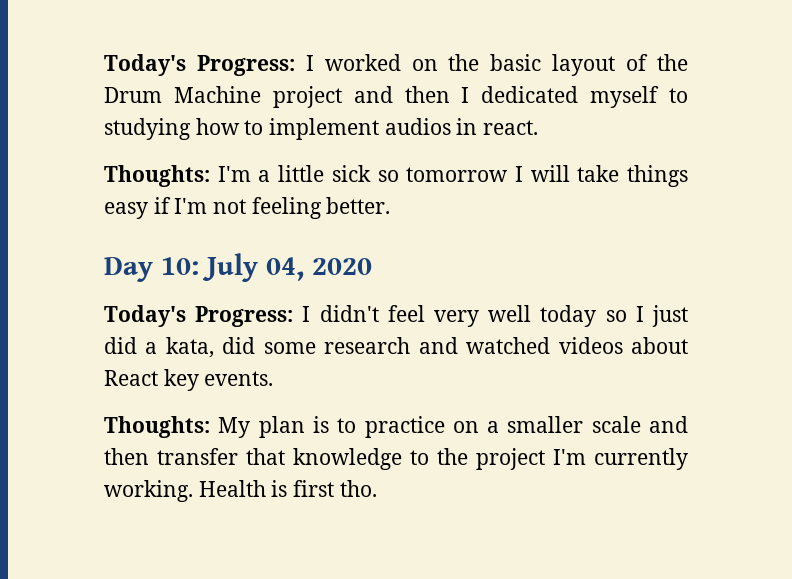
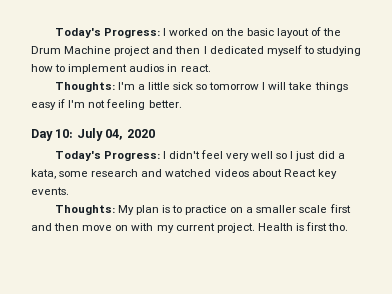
- Today's Progress: I didn't feel very well today so I just did a kata, did some research and watched videos about React key events.
+ Today's Progress: I didn't feel very well so I just did a kata, some research and watched videos about React key events.
- Thoughts: My plan is to practice on a smaller scale and then transfer that knowledge to the project I'm currently working.
+ Thoughts: My plan is to practice on a smaller scale first and then move on with my current project.

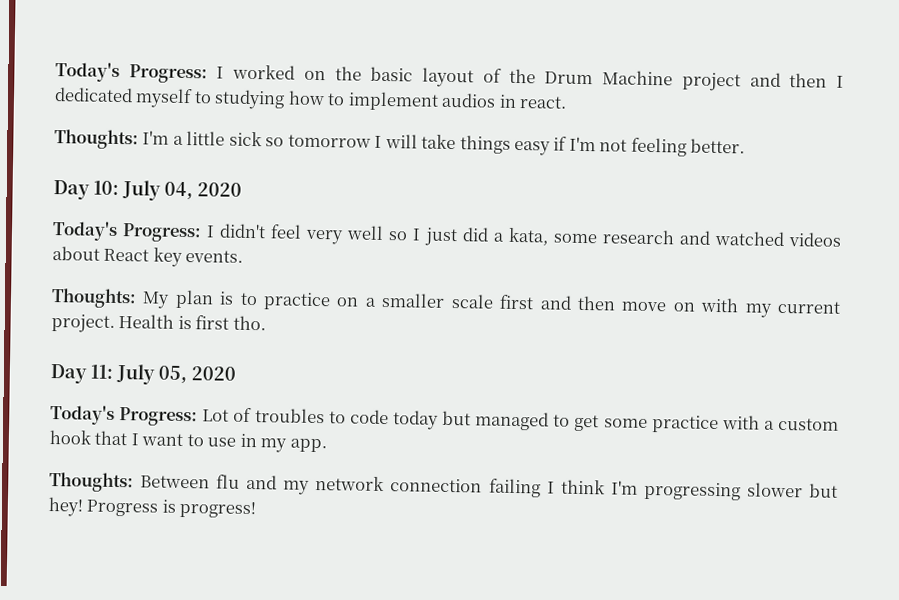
+ Day 11: July 05, 2020
+ Today's Progress: Lot of troubles to code today but managed to get some practice with a custom hook that I want to use in my app.
+ Thoughts: Between flu and my network connection failing I think I'm progressing slower but hey! Progress is progress!

